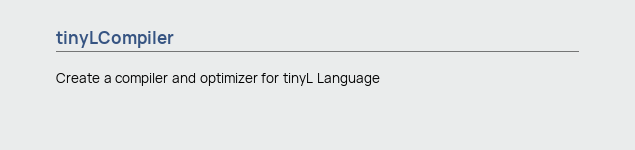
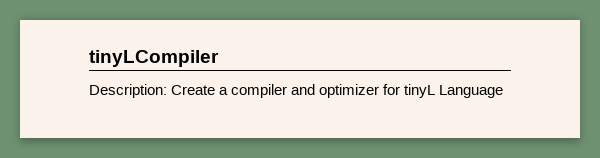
- Create a compiler and optimizer for tinyL Language
+ Description: Create a compiler and optimizer for tinyL Language

